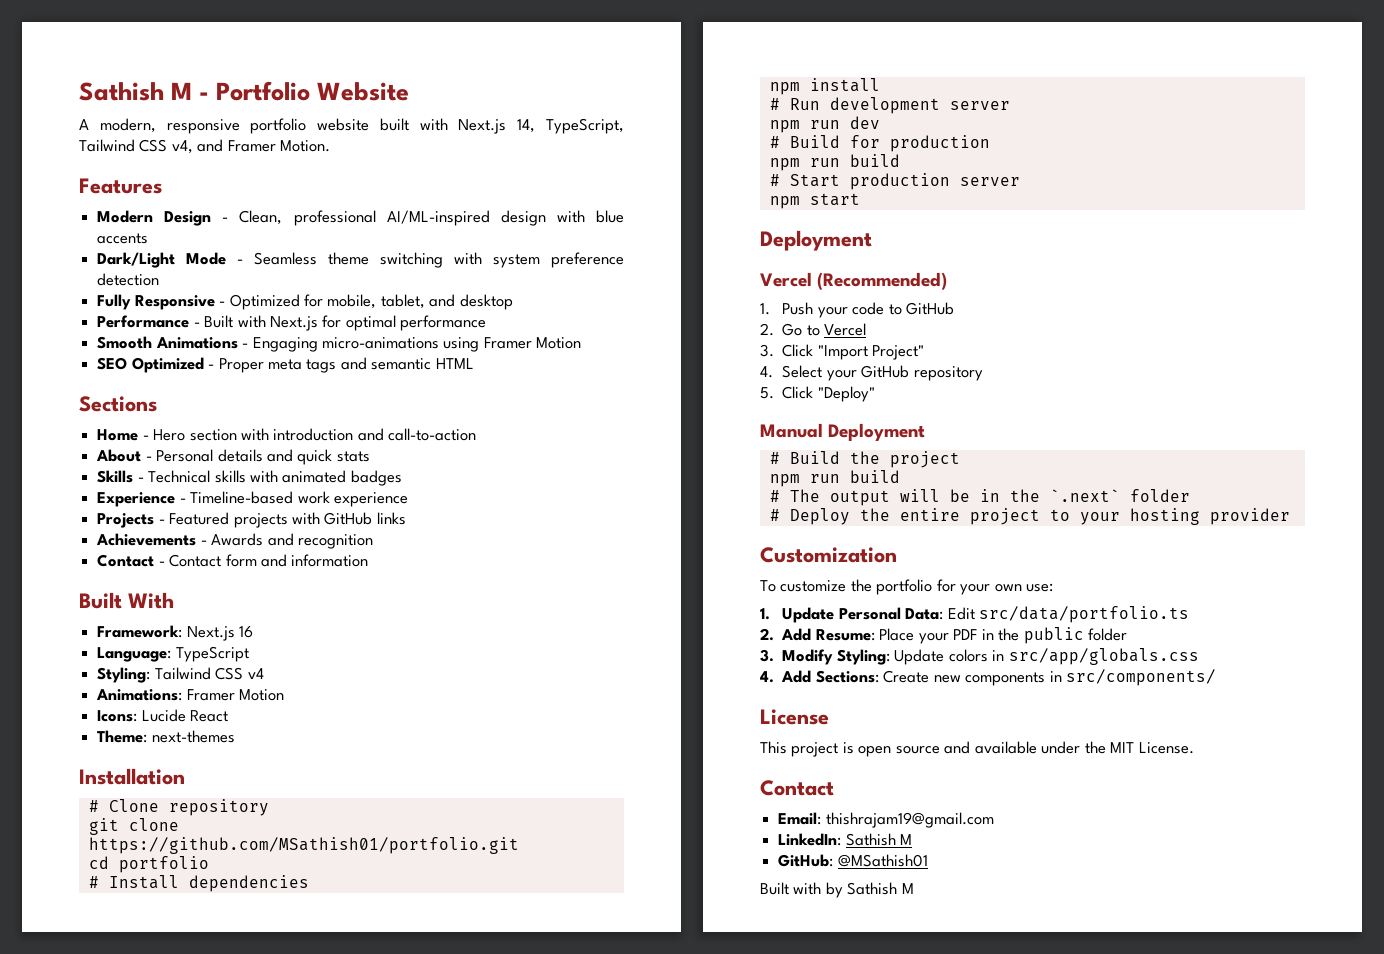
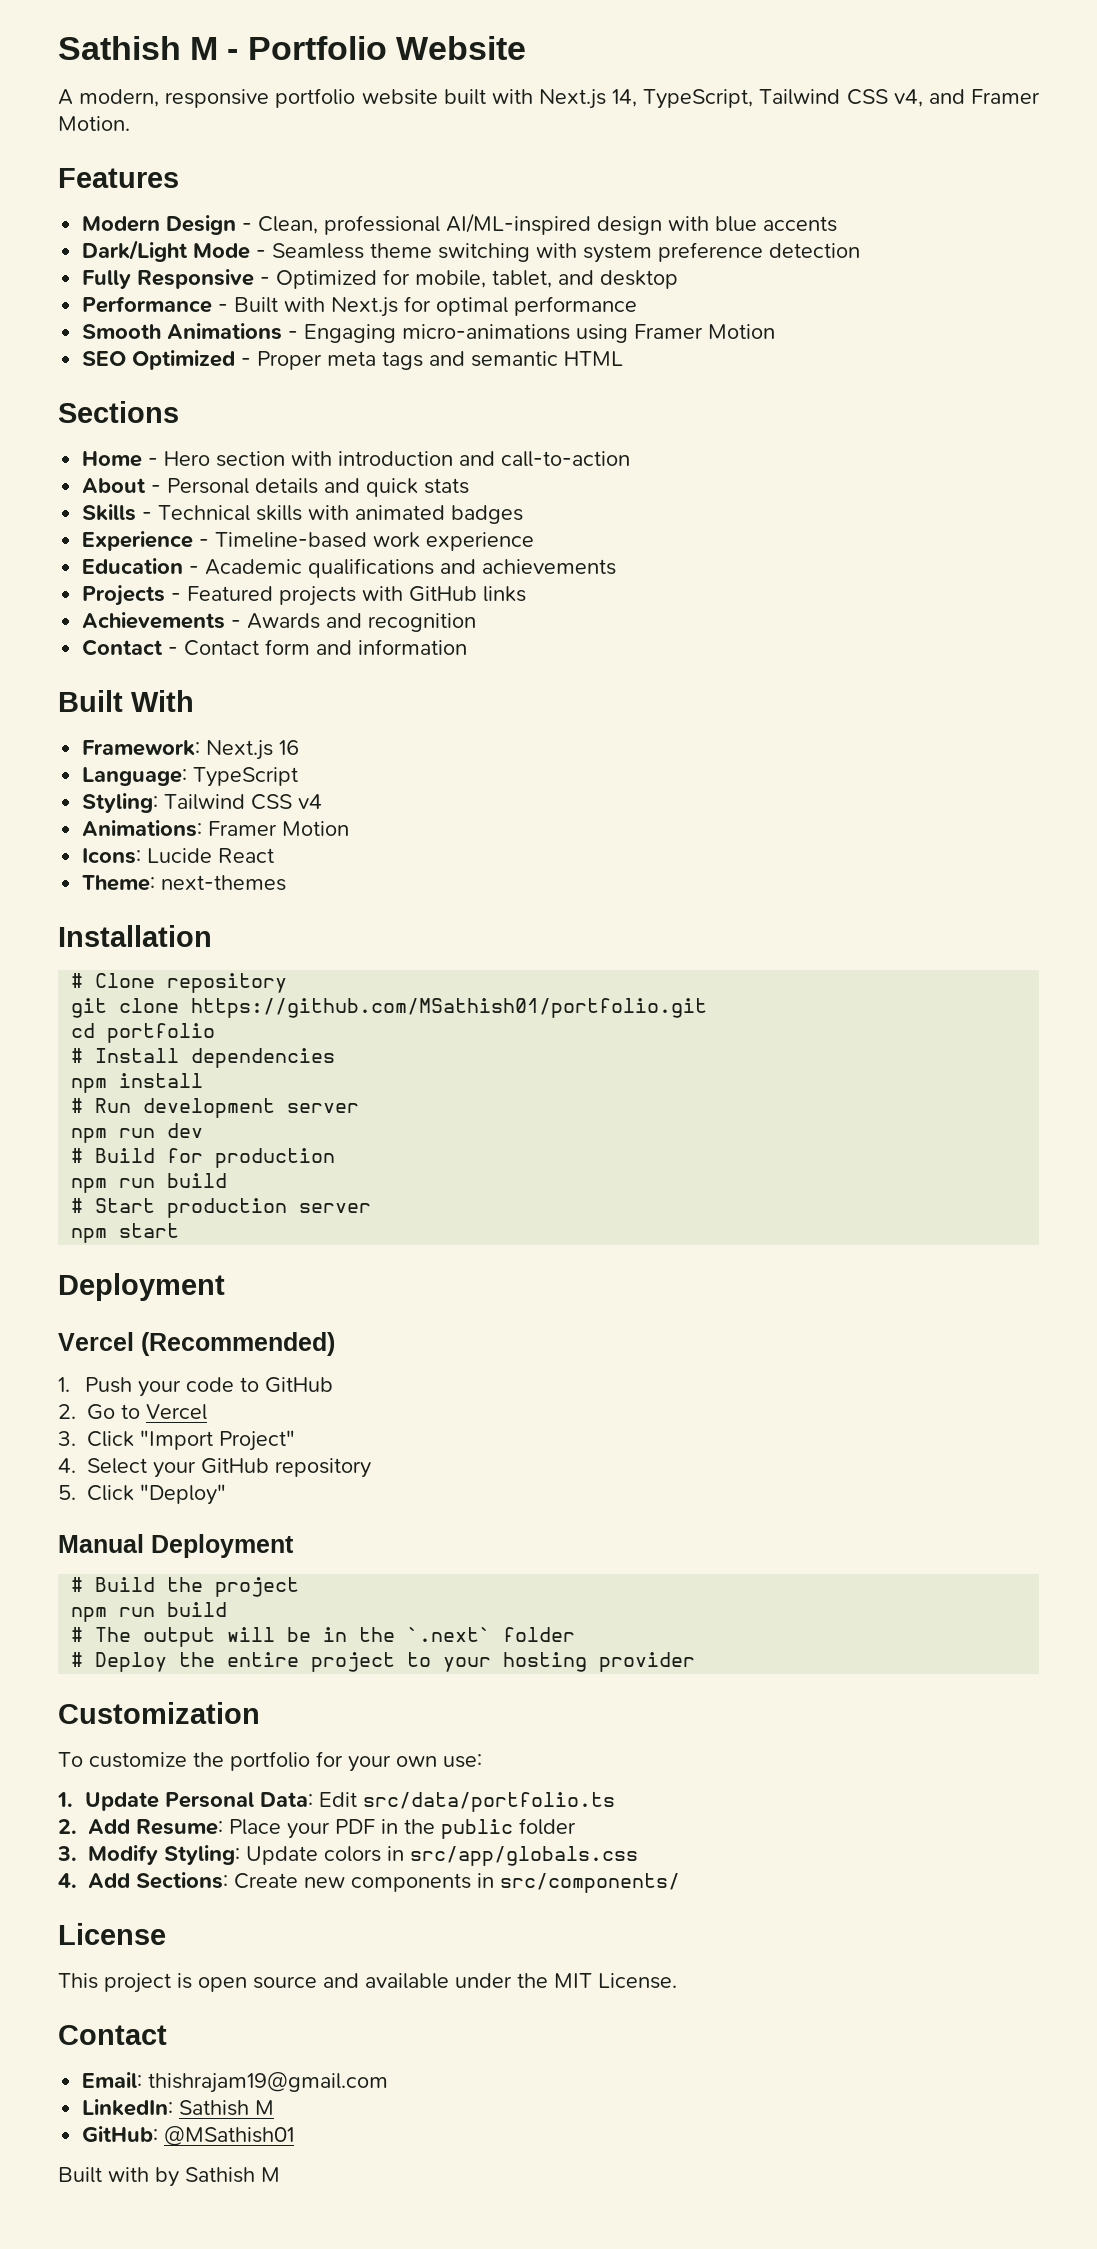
+ Education - Academic qualifications and achievements

